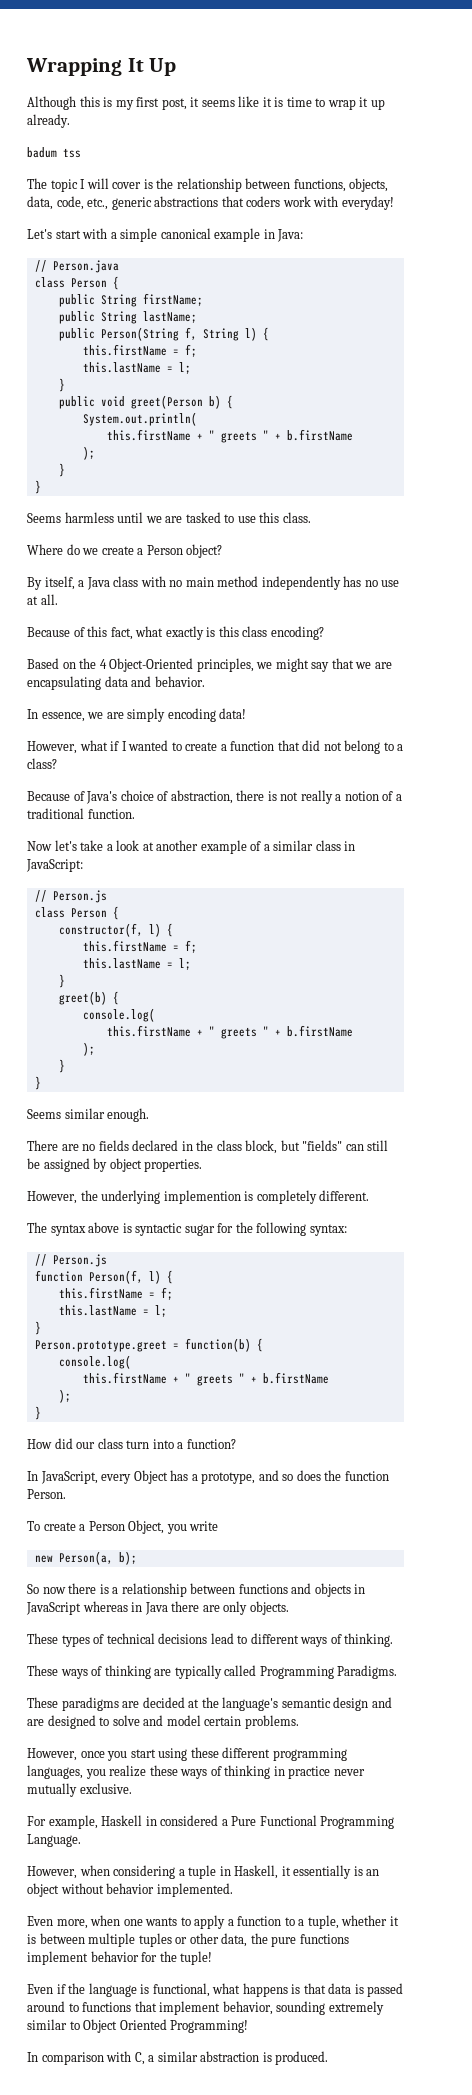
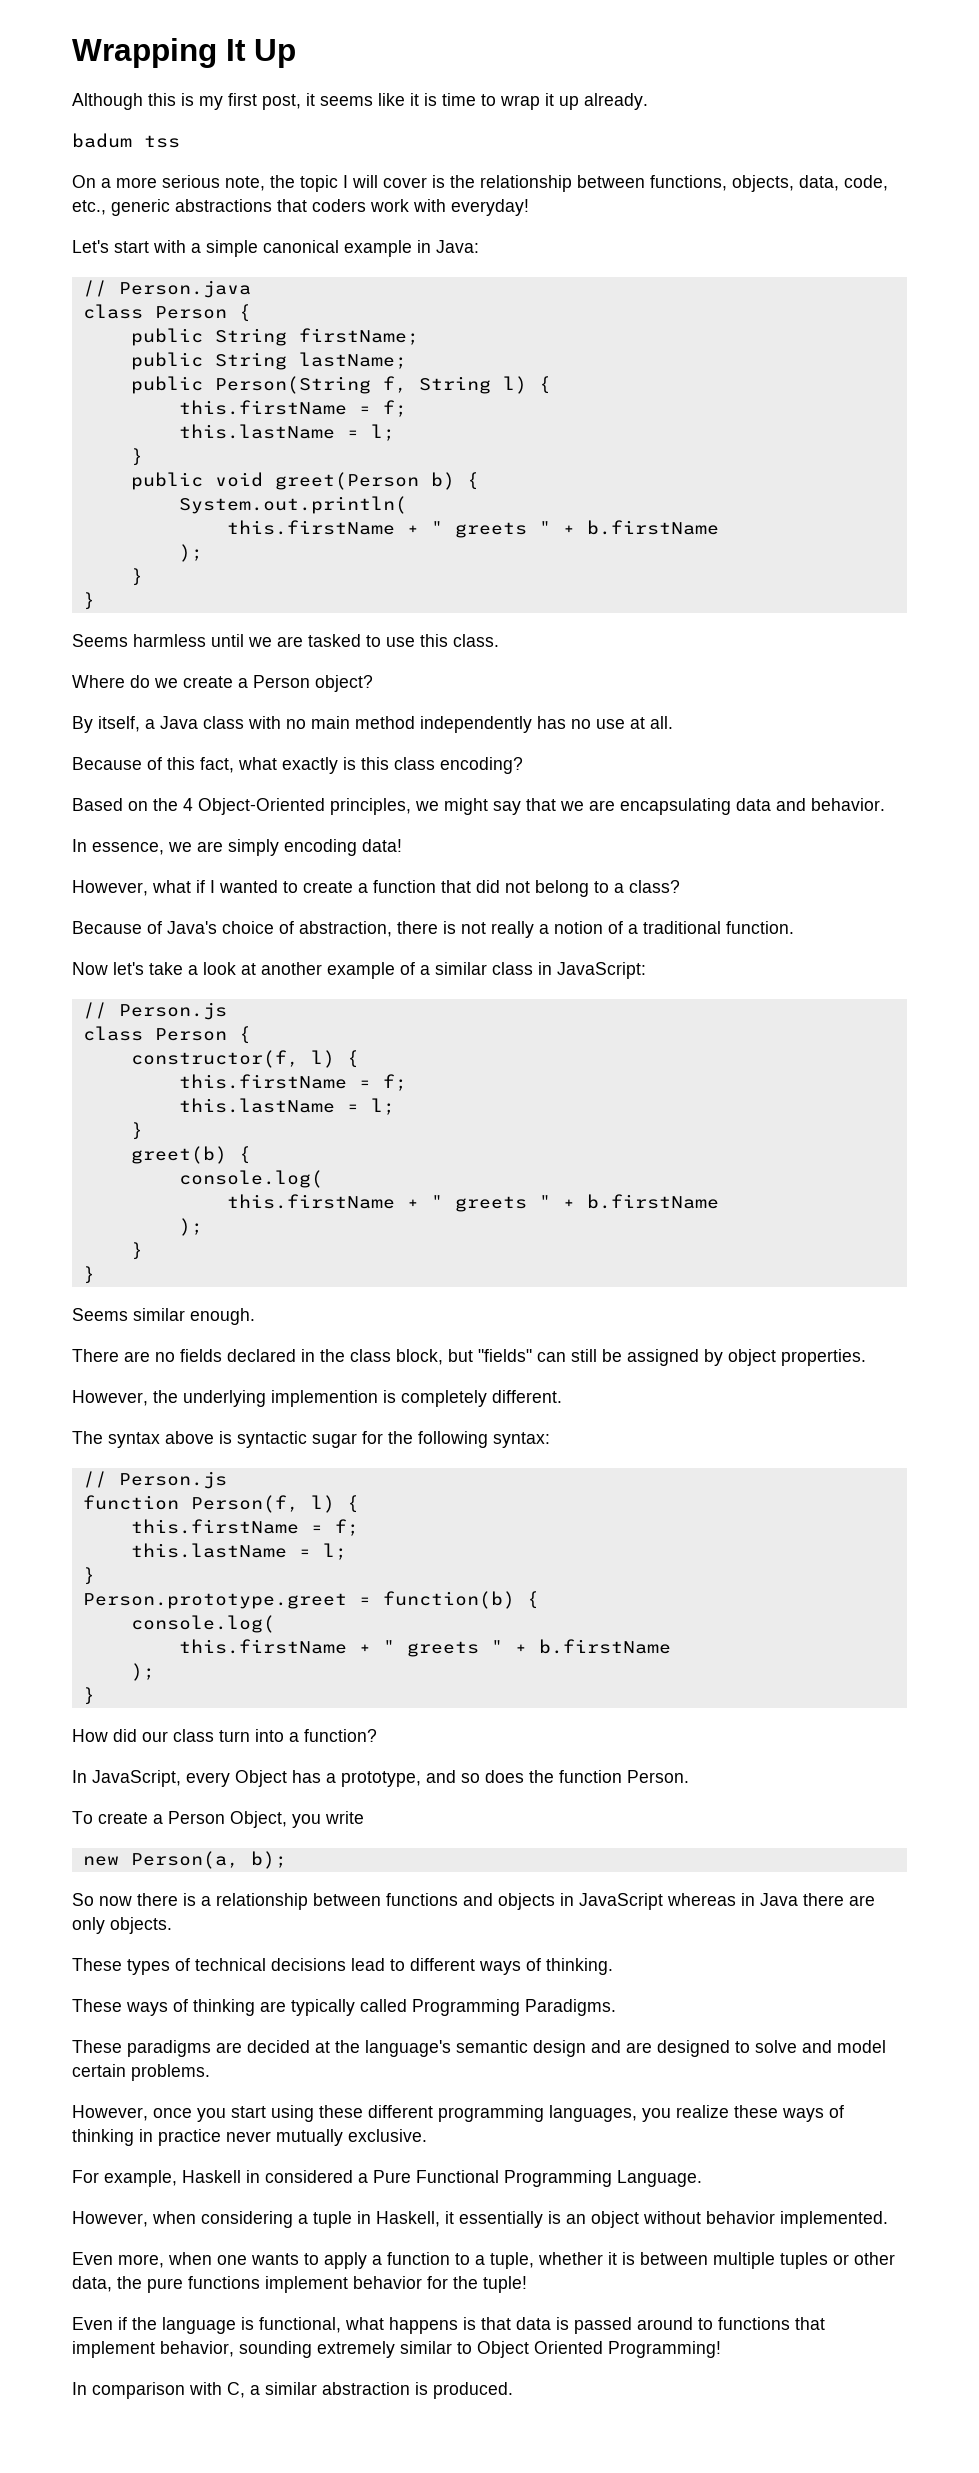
- The topic I will cover is the relationship between functions, objects, data, code, etc., generic abstractions that coders work with everyday!
+ On a more serious note, the topic I will cover is the relationship between functions, objects, data, code, etc., generic abstractions that coders work with everyday!

